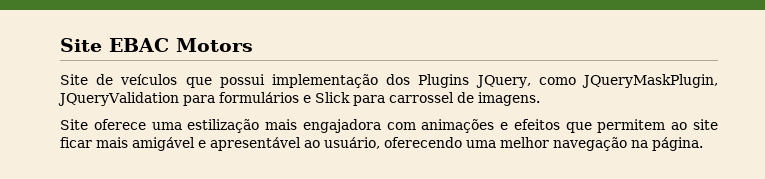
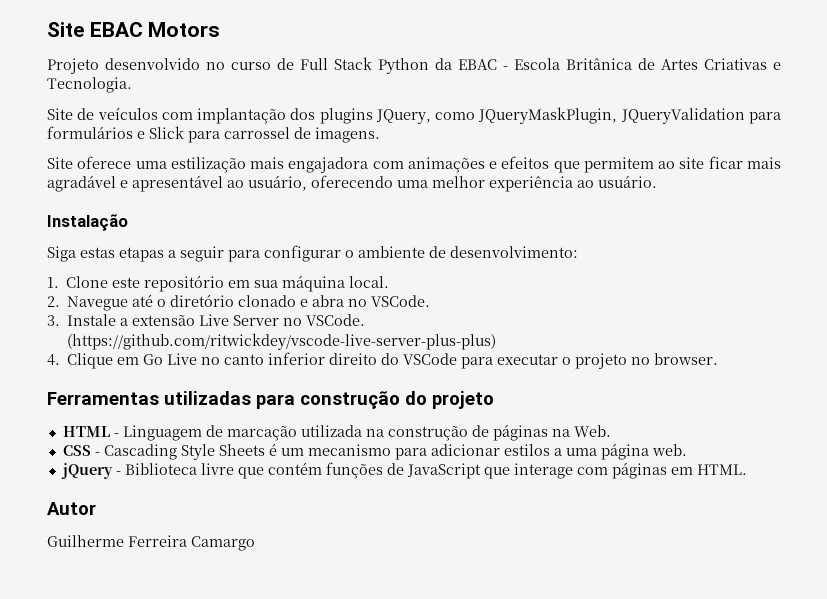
- Site de veículos que possui implementação dos Plugins JQuery, como JQueryMaskPlugin, JQueryValidation para formulários e Slick para carrossel de imagens.
+ Projeto desenvolvido no curso de Full Stack Python da EBAC - Escola Britânica de Artes Criativas e Tecnologia.
+ Site de veículos com implantação dos plugins JQuery, como JQueryMaskPlugin, JQueryValidation para formulários e Slick para carrossel de imagens.
- Site oferece uma estilização mais engajadora com animações e efeitos que permitem ao site ficar mais amigável e apresentável ao usuário, oferecendo uma melhor navegação na página.
+ Site oferece uma estilização mais engajadora com animações e efeitos que permitem ao site ficar mais agradável e apresentável ao usuário, oferecendo uma melhor experiência ao usuário.
+ Instalação
+ Siga estas etapas a seguir para configurar o ambiente de desenvolvimento:
+ 1. Clone este repositório em sua máquina local.
+ 2. Navegue até o diretório clonado e abra no VSCode.
+ 3. Instale a extensão Live Server no VSCode. (https://github.com/ritwickdey/vscode-live-server-plus-plus)
+ 4. Clique em Go Live no canto inferior direito do VSCode para executar o projeto no browser.
+ Ferramentas utilizadas para construção do projeto
+ HTML - Linguagem de marcação utilizada na construção de páginas na Web.
+ CSS - Cascading Style Sheets é um mecanismo para adicionar estilos a uma página web.
+ jQuery - Biblioteca livre que contém funções de JavaScript que interage com páginas em HTML.
+ Autor
+ Guilherme Ferreira Camargo

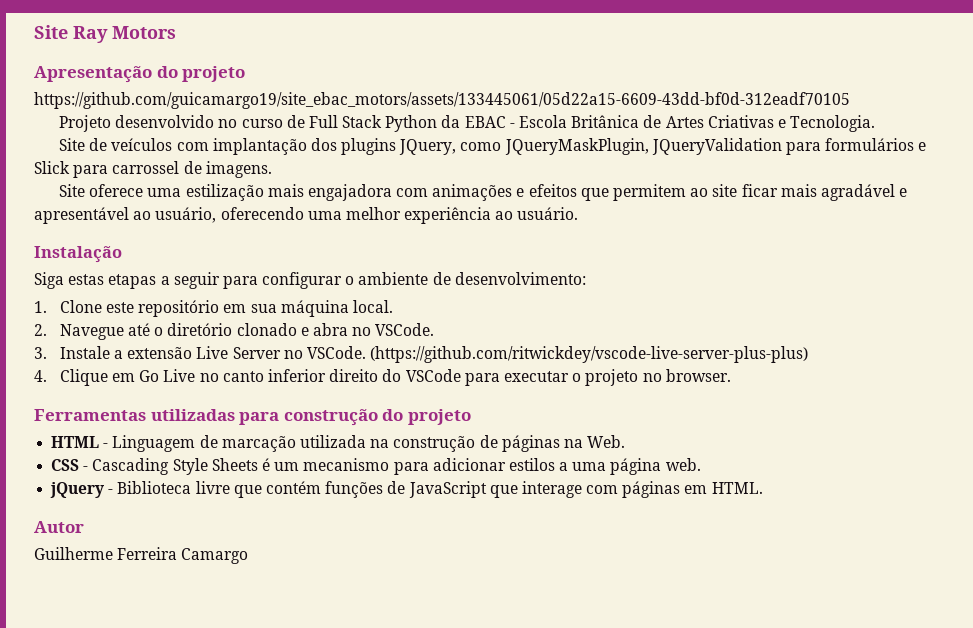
- Site EBAC Motors
+ Site Ray Motors
+ Apresentação do projeto
+ https://github.com/guicamargo19/site_ebac_motors/assets/133445061/05d22a15-6609-43dd-bf0d-312eadf70105

